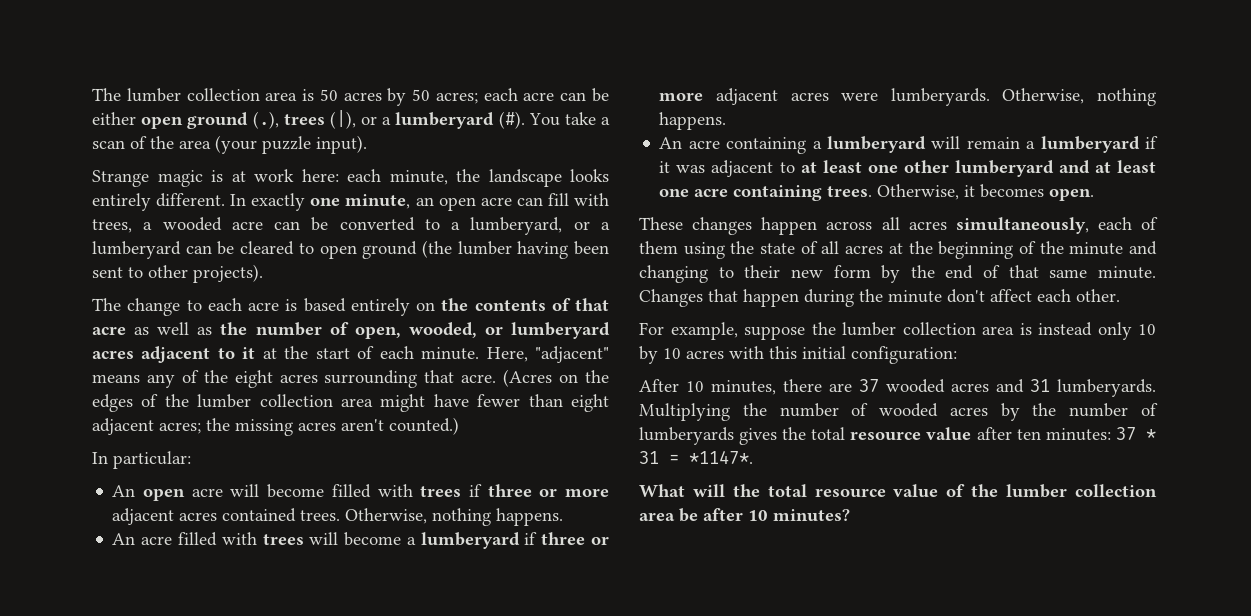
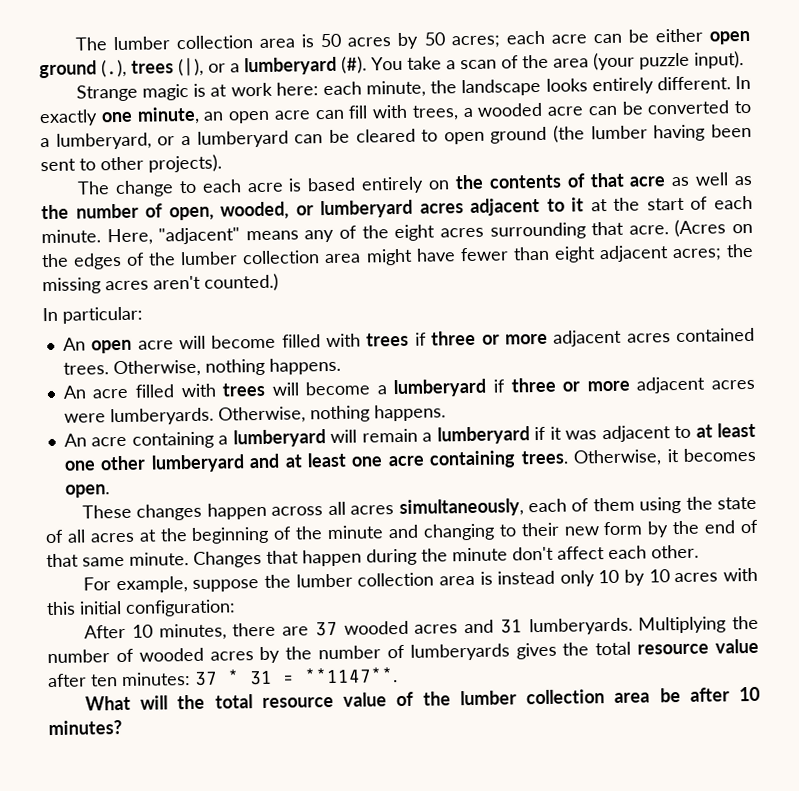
- Multiplying the number of wooded acres by the number of lumberyards gives the total resource value after ten minutes: 37 * 31 = *1147*.
+ Multiplying the number of wooded acres by the number of lumberyards gives the total resource value after ten minutes: 37 * 31 = **1147**.

